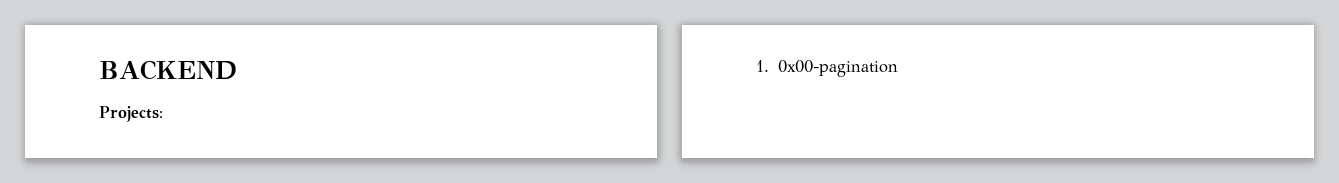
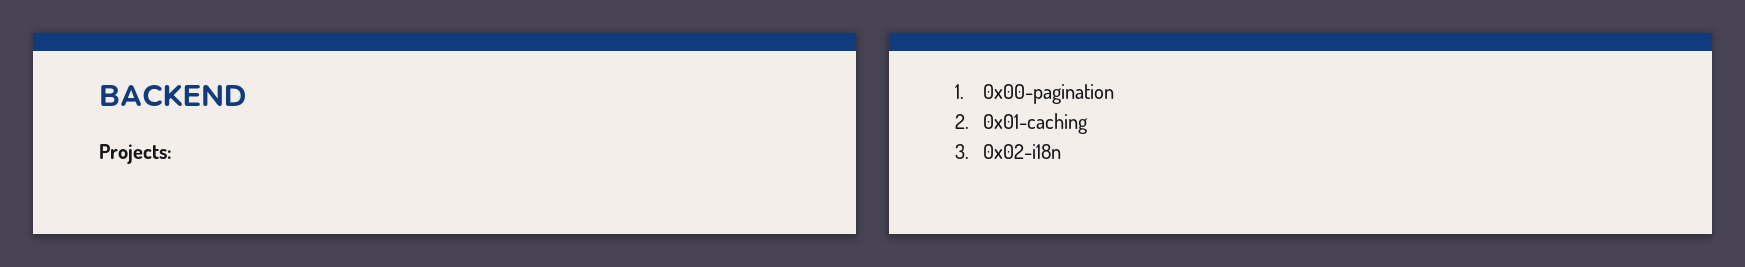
+ 2. 0x01-caching
+ 3. 0x02-i18n

